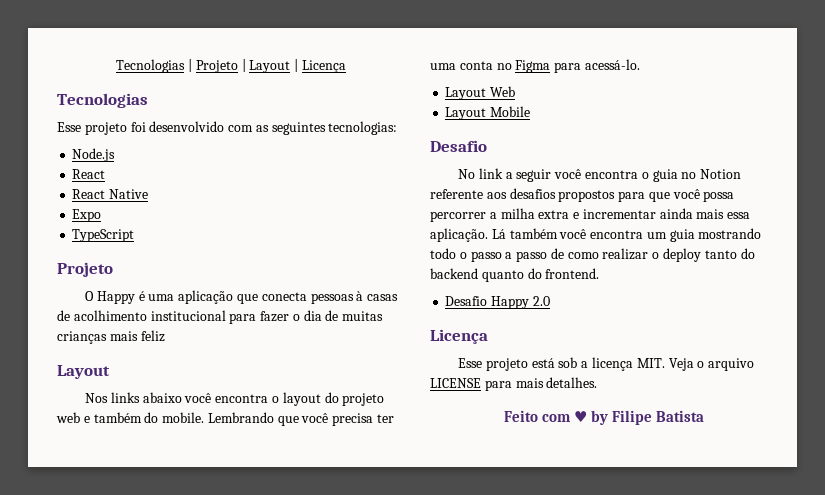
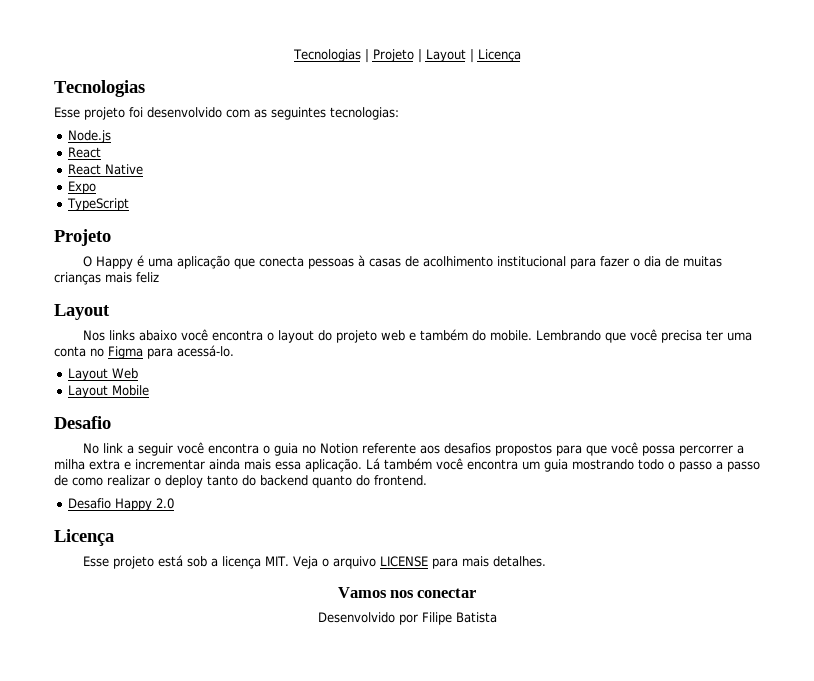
- Feito com ♥ by Filipe Batista
+ Vamos nos conectar
+ Desenvolvido por Filipe Batista

